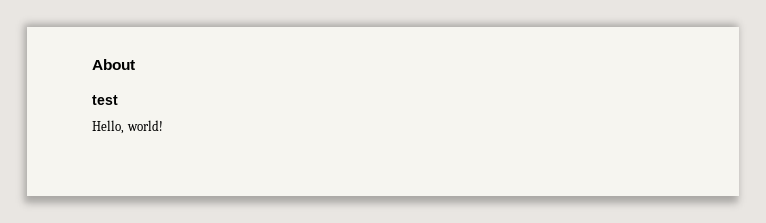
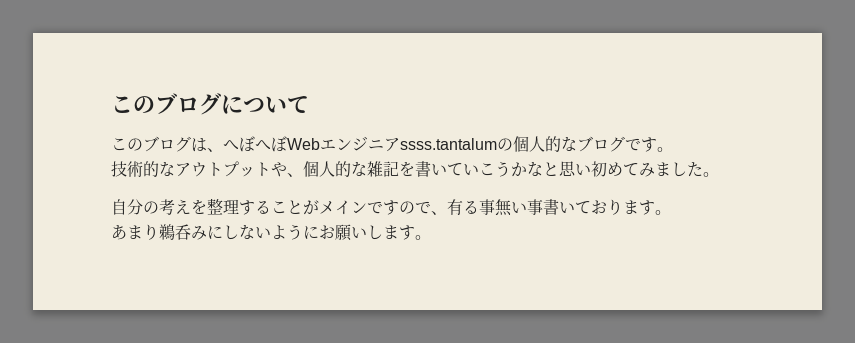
- About
- test
- Hello, world!
+ このブログについて
+ このブログは、へぼへぼWebエンジニアssss.tantalumの個人的なブログです。
+ 技術的なアウトプットや、個人的な雑記を書いていこうかなと思い初めてみました。
+ 自分の考えを整理することがメインですので、有る事無い事書いております。
+ あまり鵜呑みにしないようにお願いします。

